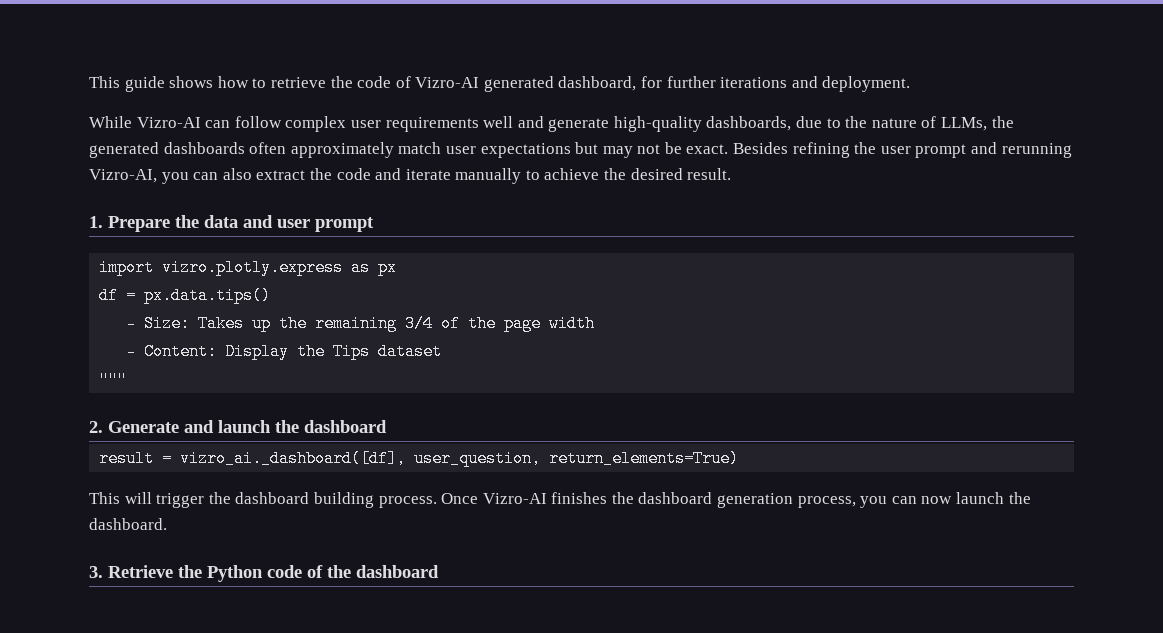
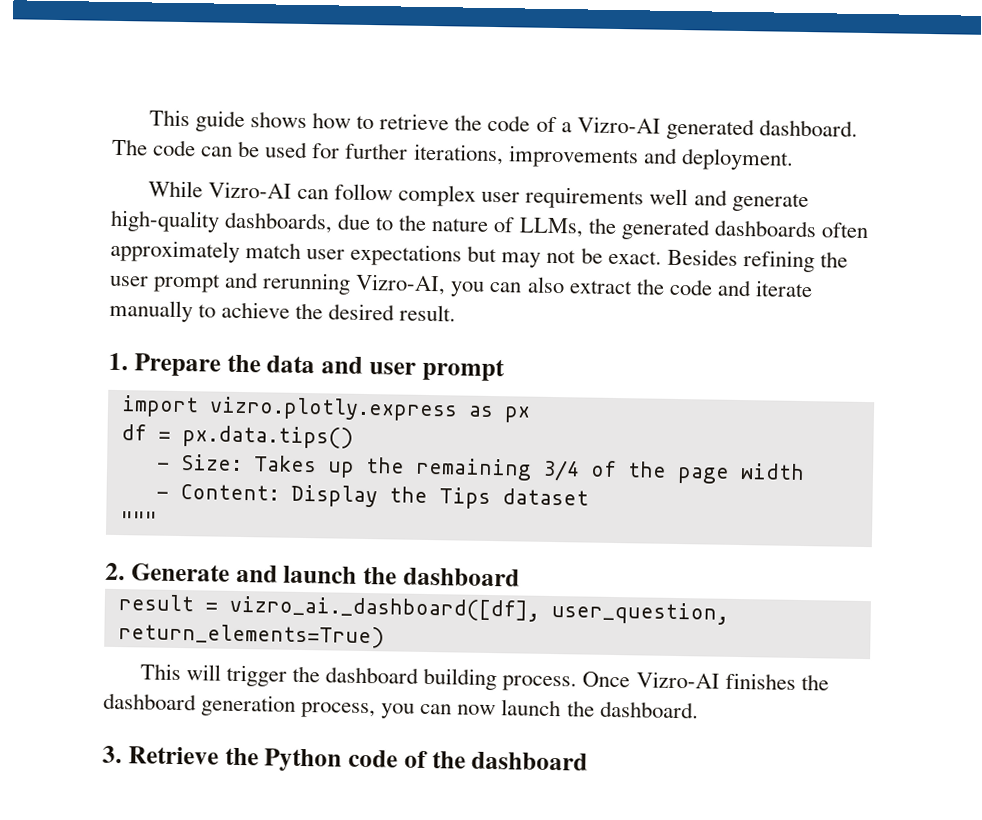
- This guide shows how to retrieve the code of Vizro-AI generated dashboard, for further iterations and deployment.
+ This guide shows how to retrieve the code of a Vizro-AI generated dashboard. The code can be used for further iterations, improvements and deployment.

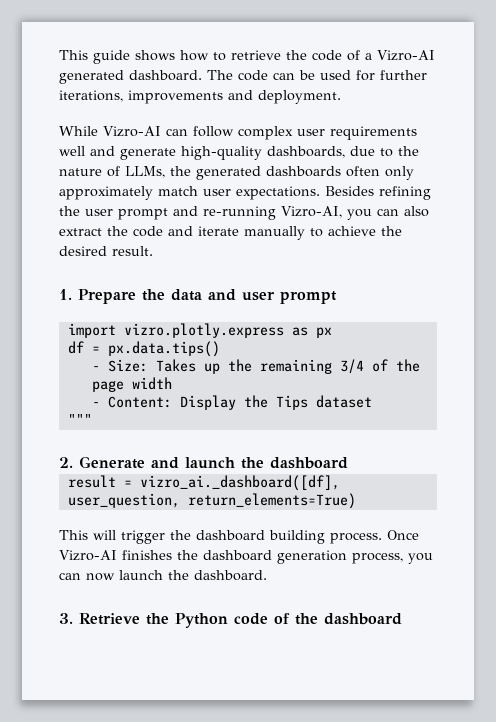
- While Vizro-AI can follow complex user requirements well and generate high-quality dashboards, due to the nature of LLMs, the generated dashboards often approximately match user expectations but may not be exact.
+ While Vizro-AI can follow complex user requirements well and generate high-quality dashboards, due to the nature of LLMs, the generated dashboards often only approximately match user expectations.
- Besides refining the user prompt and rerunning Vizro-AI, you can also extract the code and iterate manually to achieve the desired result.
+ Besides refining the user prompt and re-running Vizro-AI, you can also extract the code and iterate manually to achieve the desired result.

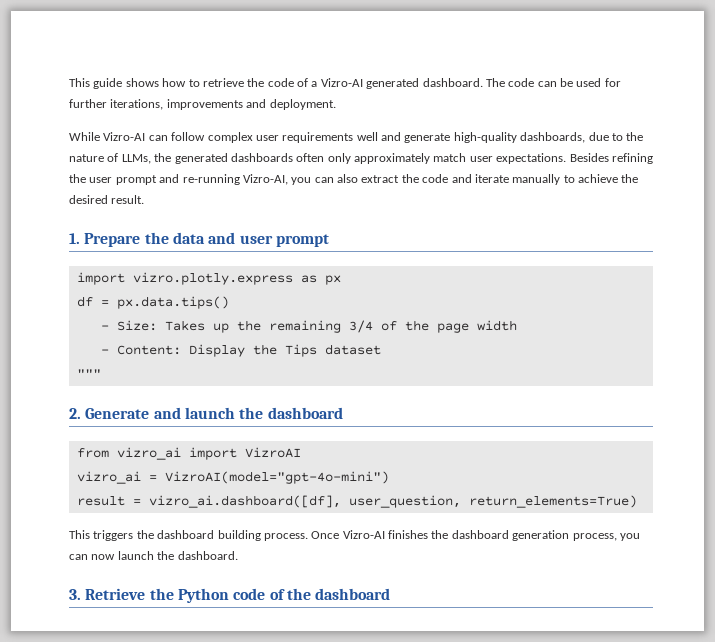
+ from vizro_ai import VizroAI
+ vizro_ai = VizroAI(model="gpt-4o-mini")
- result = vizro_ai._dashboard([df], user_question, return_elements=True)
+ result = vizro_ai.dashboard([df], user_question, return_elements=True)
- This will trigger the dashboard building process.
+ This triggers the dashboard building process.

